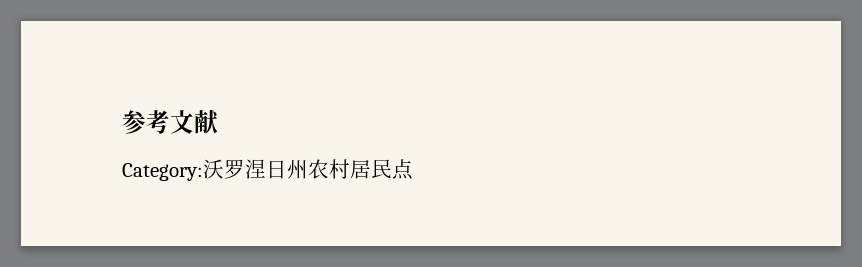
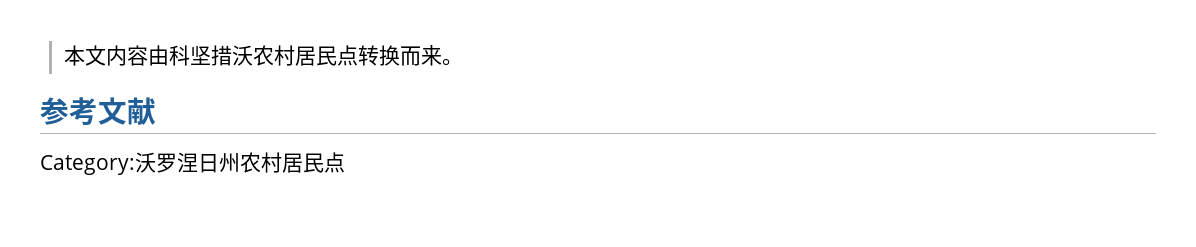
+ 本文内容由科坚措沃农村居民点转换而来。

